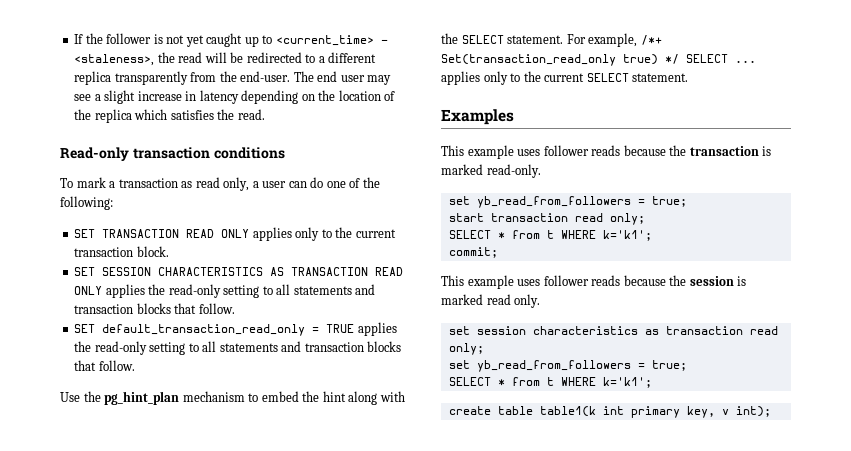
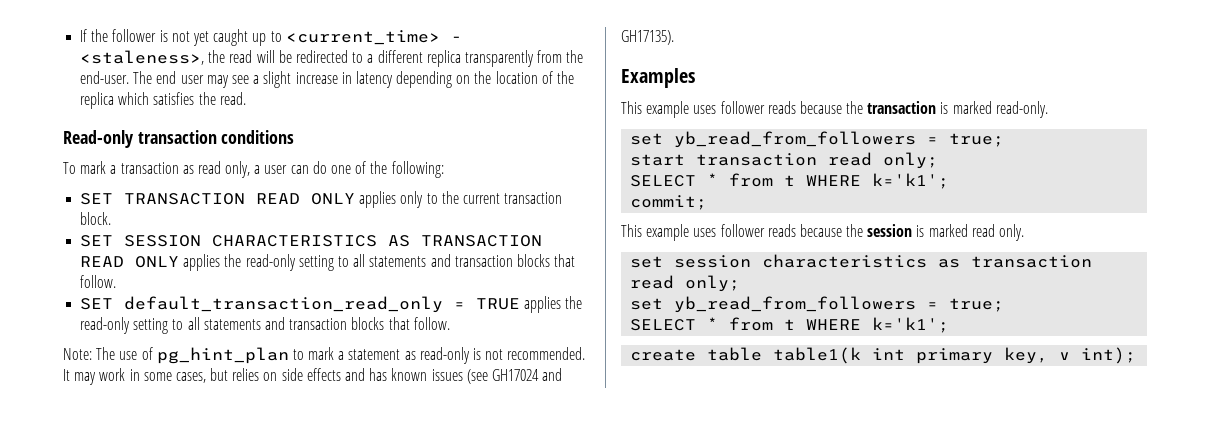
- Use the pg_hint_plan mechanism to embed the hint along with the SELECT statement. For example, /*+ Set(transaction_read_only true) */ SELECT ... applies only to the current SELECT statement.
+ Note: The use of pg_hint_plan to mark a statement as read-only is not recommended. It may work in some cases, but relies on side effects and has known issues (see GH17024 and GH17135).

